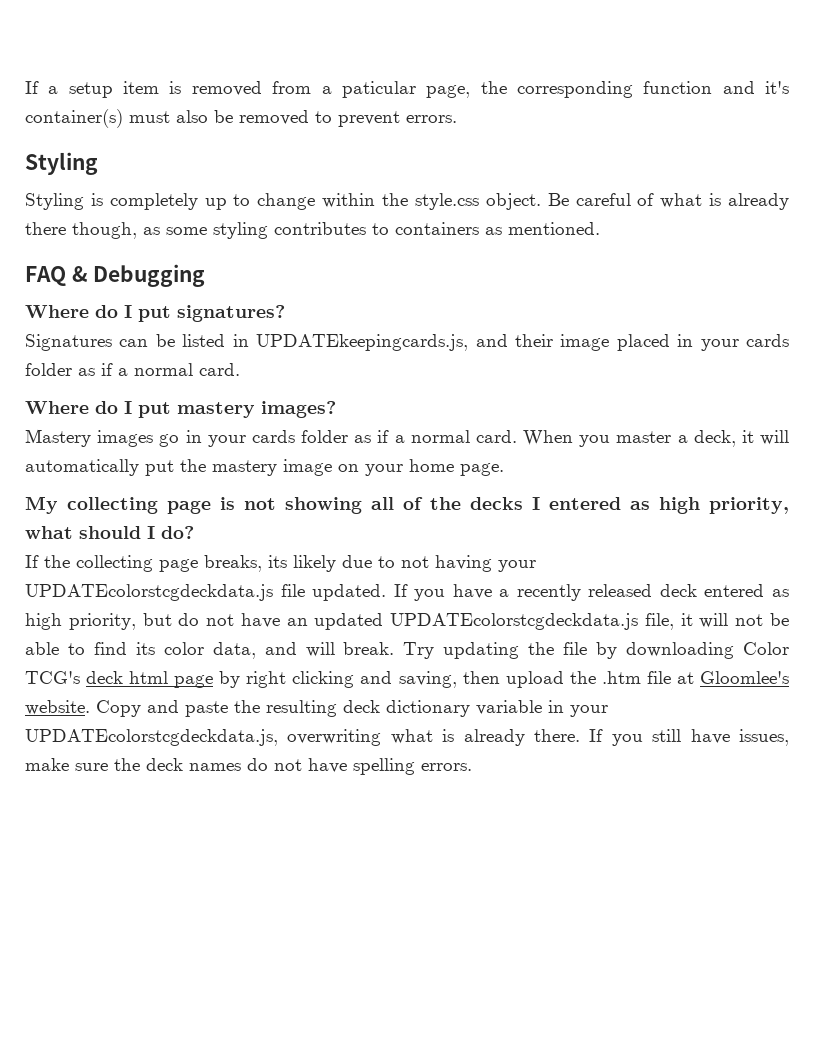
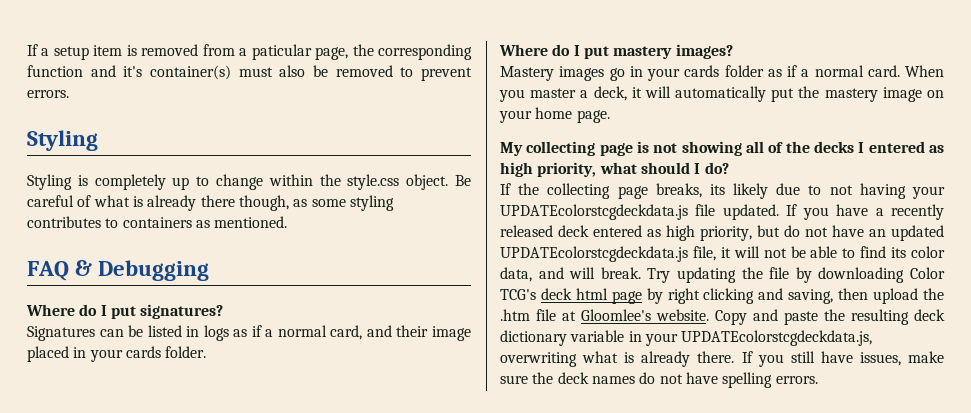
- Signatures can be listed in UPDATEkeepingcards.js, and their image placed in your cards folder as if a normal card.
+ Signatures can be listed in logs as if a normal card, and their image placed in your cards folder.

